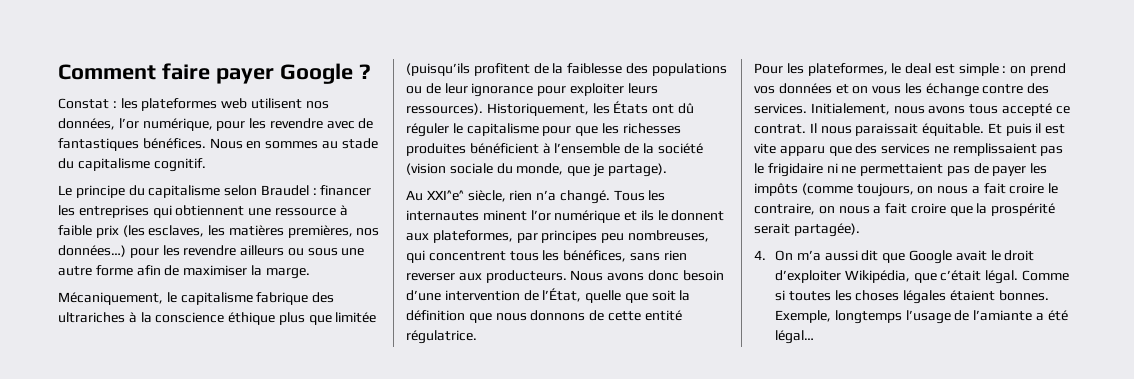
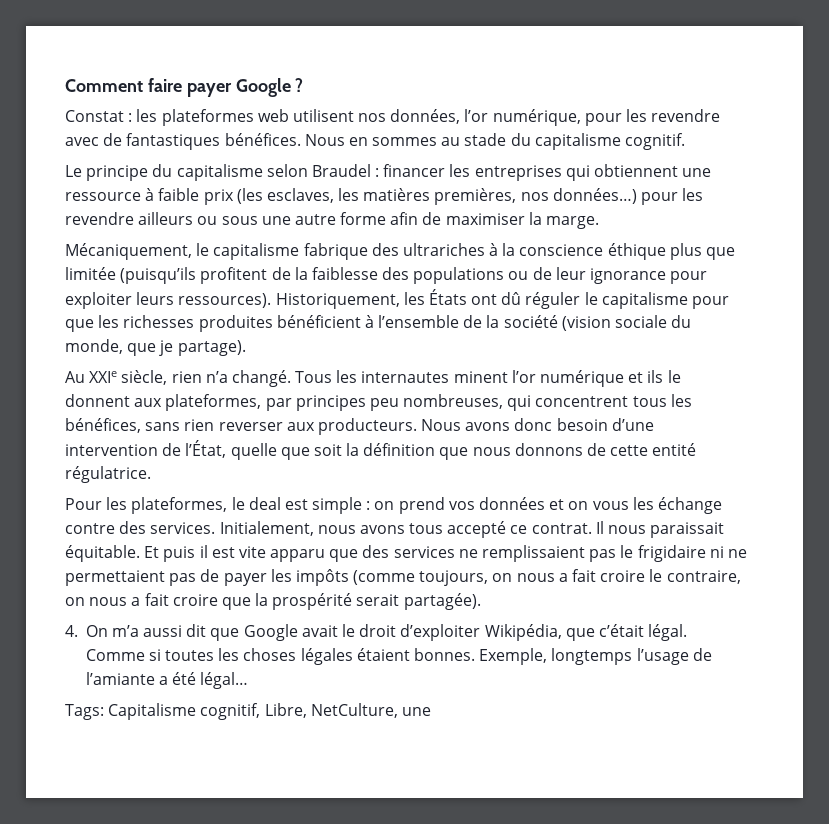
- Au XXI^e^ siècle, rien n’a changé.
+ Au XXIe siècle, rien n’a changé.
+ Tags: Capitalisme cognitif, Libre, NetCulture, une

